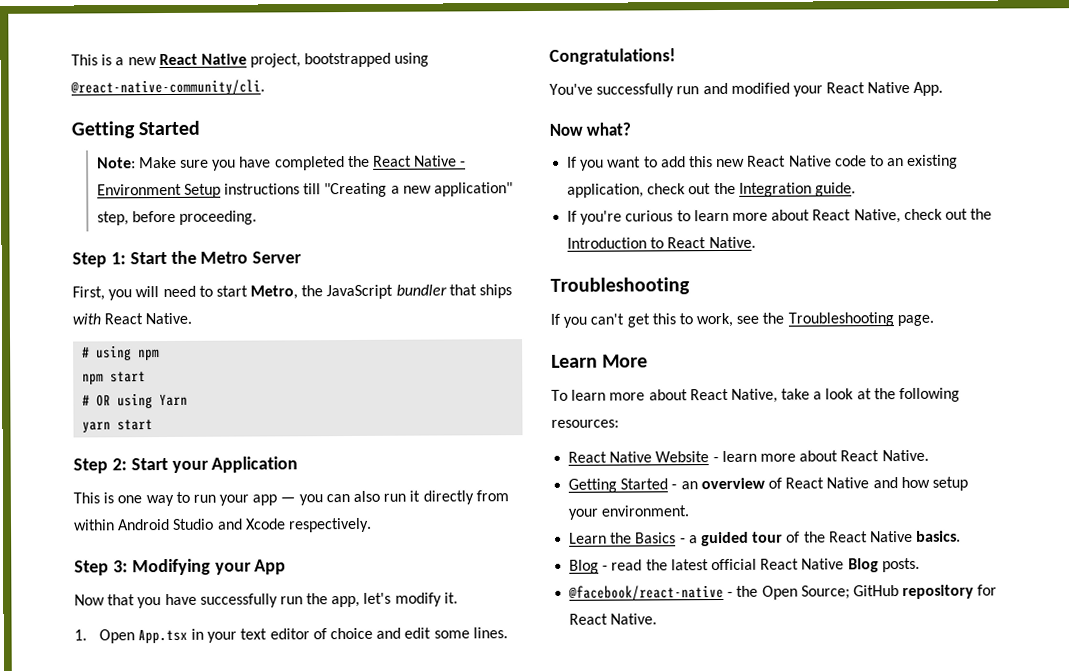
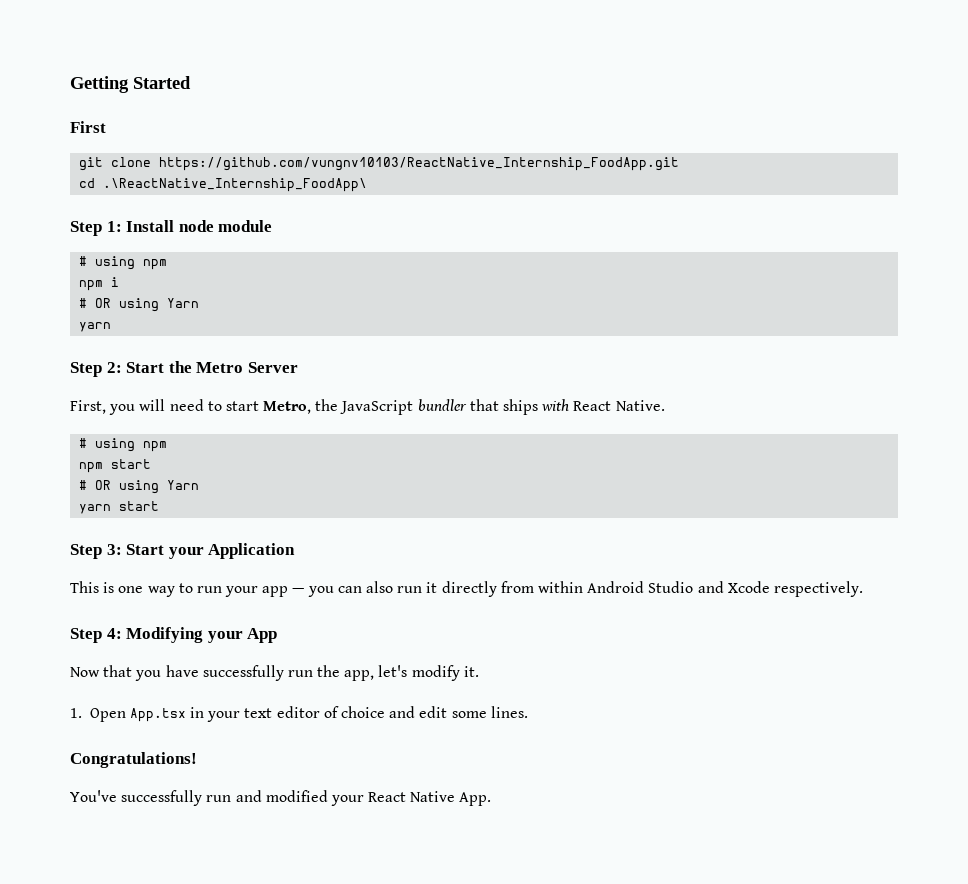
- This is a new React Native project, bootstrapped using @react-native-community/cli.
  Getting Started
- Note: Make sure you have completed the React Native - Environment Setup instructions till "Creating a new application" step, before proceeding.
- Step 1: Start the Metro Server
+ First
+ git clone https://github.com/vungnv10103/ReactNative_Internship_FoodApp.git
+ cd .\ReactNative_Internship_FoodApp\
+ Step 1: Install node module
+ # using npm
+ npm i
+ # OR using Yarn
+ yarn
+ Step 2: Start the Metro Server
- Step 2: Start your Application
+ Step 3: Start your Application
- Step 3: Modifying your App
+ Step 4: Modifying your App
- Now what?
- If you want to add this new React Native code to an existing application, check out the Integration guide.
- If you're curious to learn more about React Native, check out the Introduction to React Native.
- Troubleshooting
- If you can't get this to work, see the Troubleshooting page.
- Learn More
- To learn more about React Native, take a look at the following resources:
- React Native Website - learn more about React Native.
- Getting Started - an overview of React Native and how setup your environment.
- Learn the Basics - a guided tour of the React Native basics.
- Blog - read the latest official React Native Blog posts.
- @facebook/react-native - the Open Source; GitHub repository for React Native.

